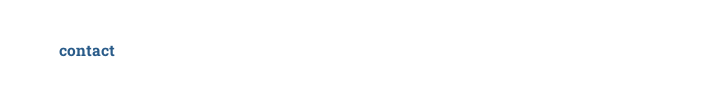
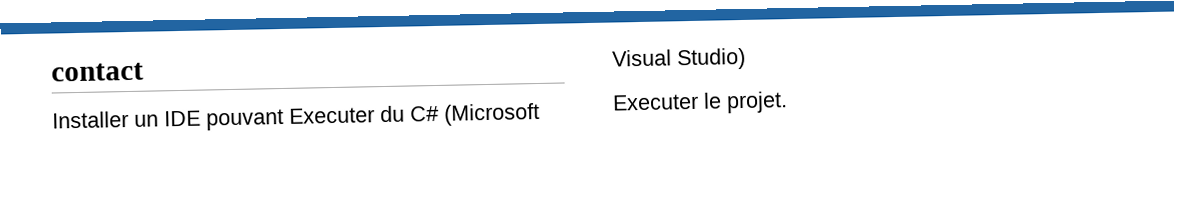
+ Installer un IDE pouvant Executer du C# (Microsoft Visual Studio)
+ Executer le projet.

